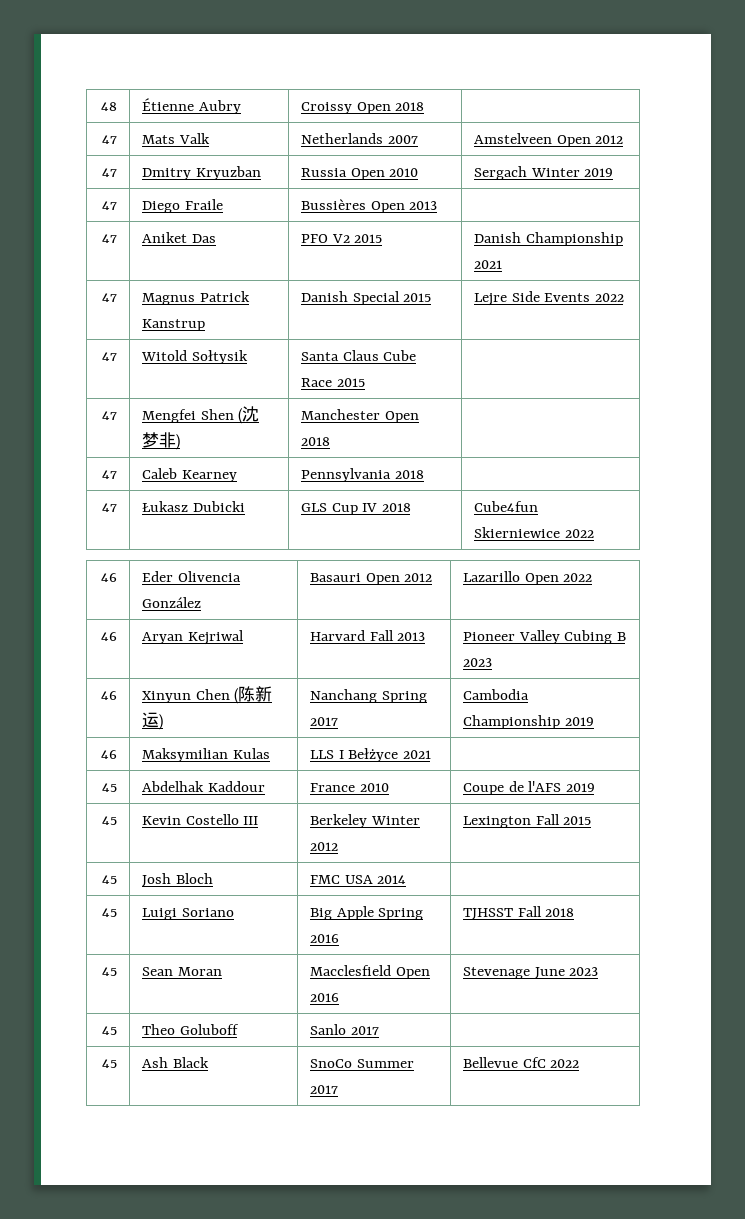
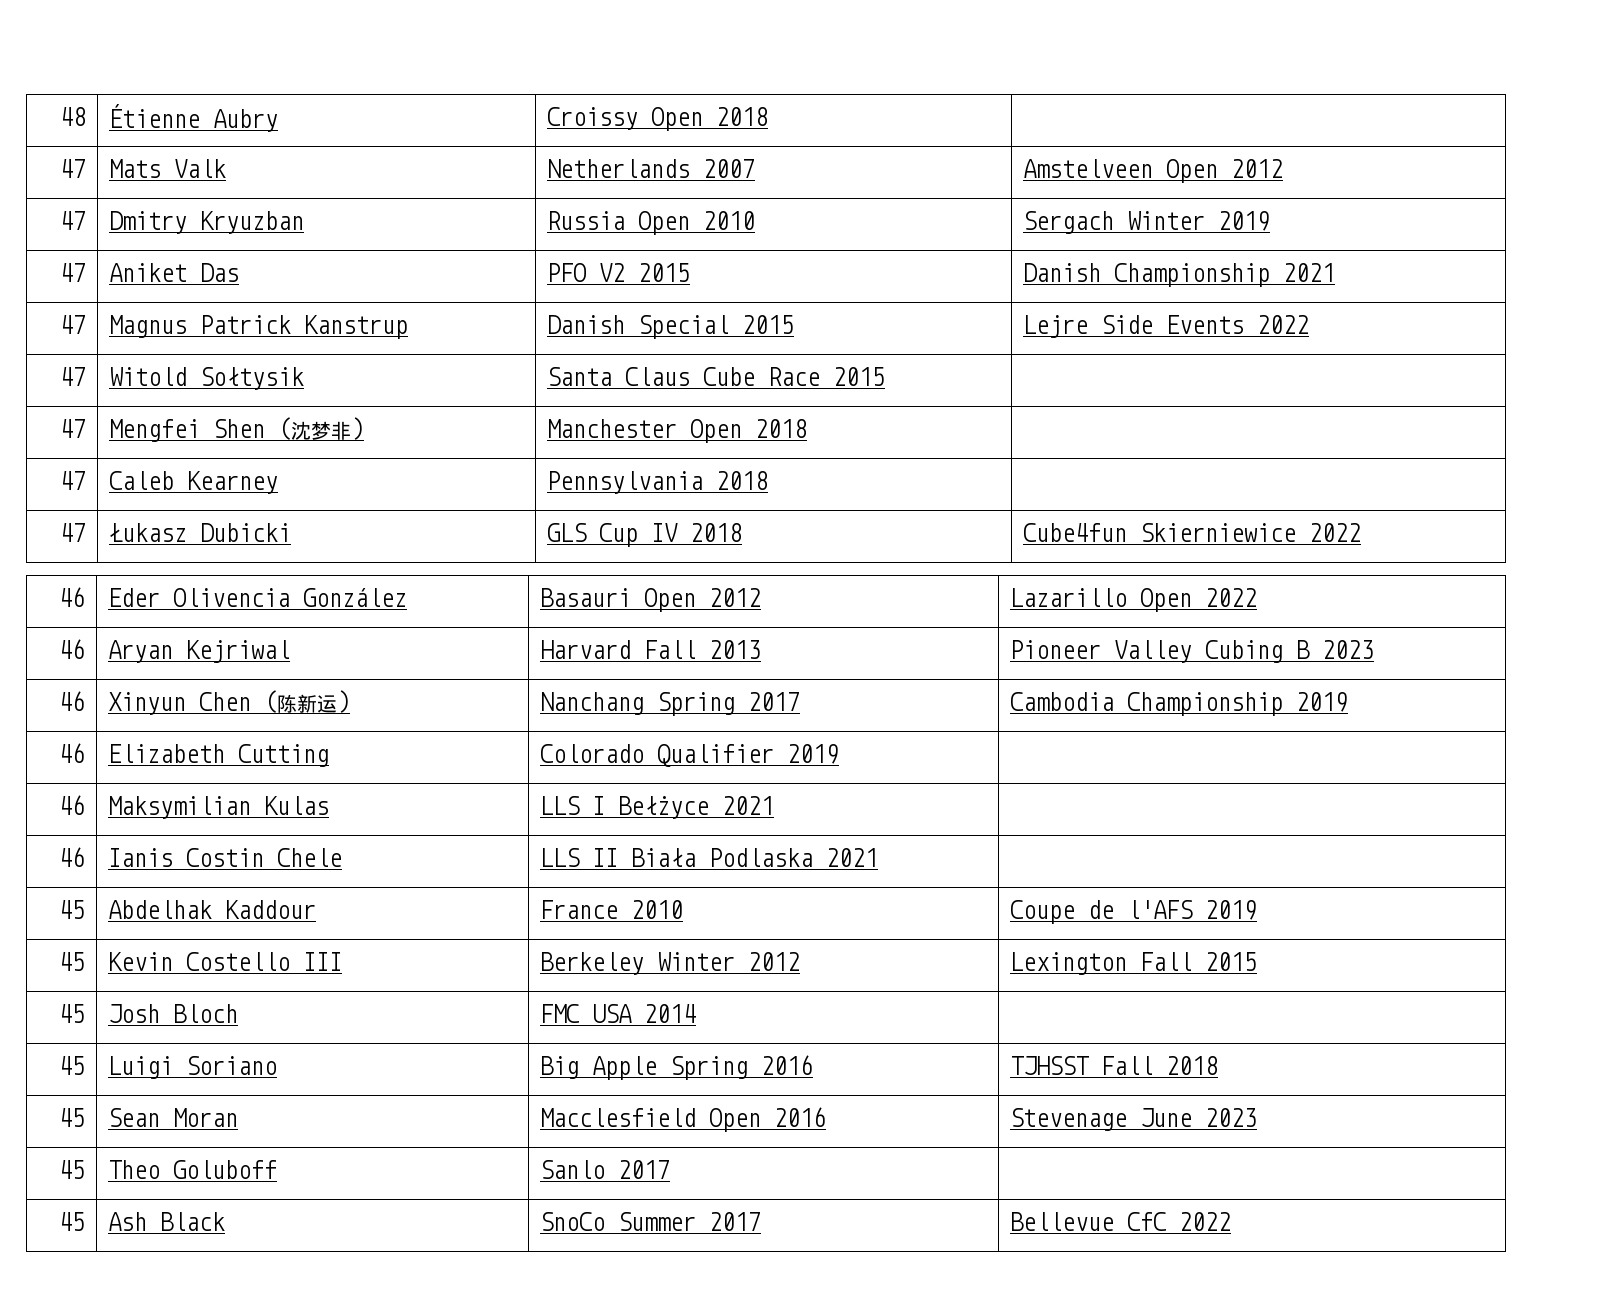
- 47 | Diego Fraile | Bussières Open 2013 |
+ 46 | Elizabeth Cutting | Colorado Qualifier 2019 |
+ 46 | Ianis Costin Chele | LLS II Biała Podlaska 2021 |

